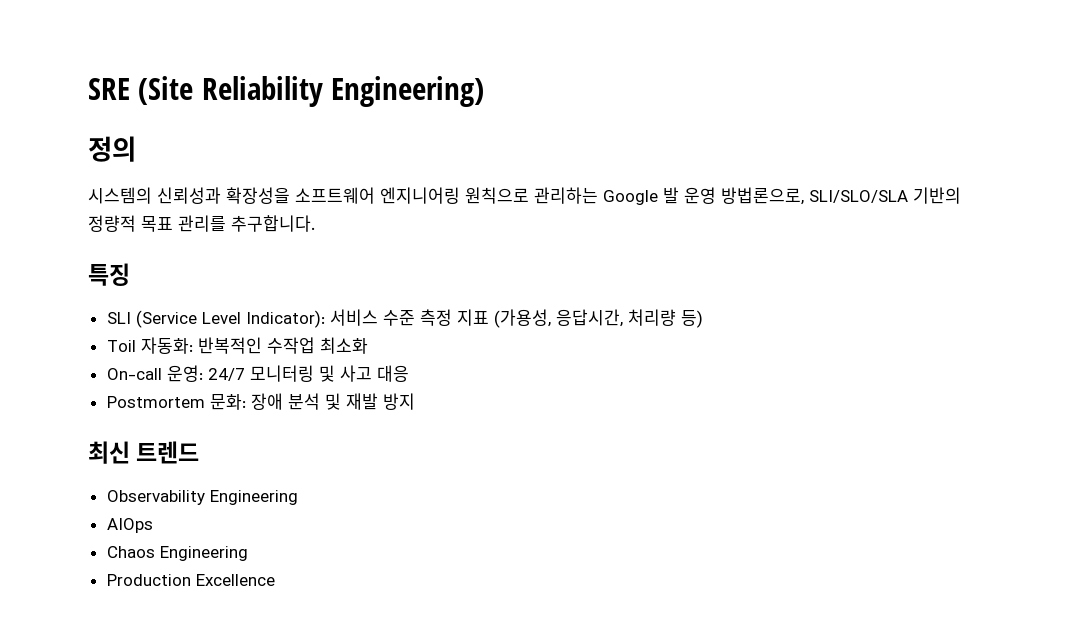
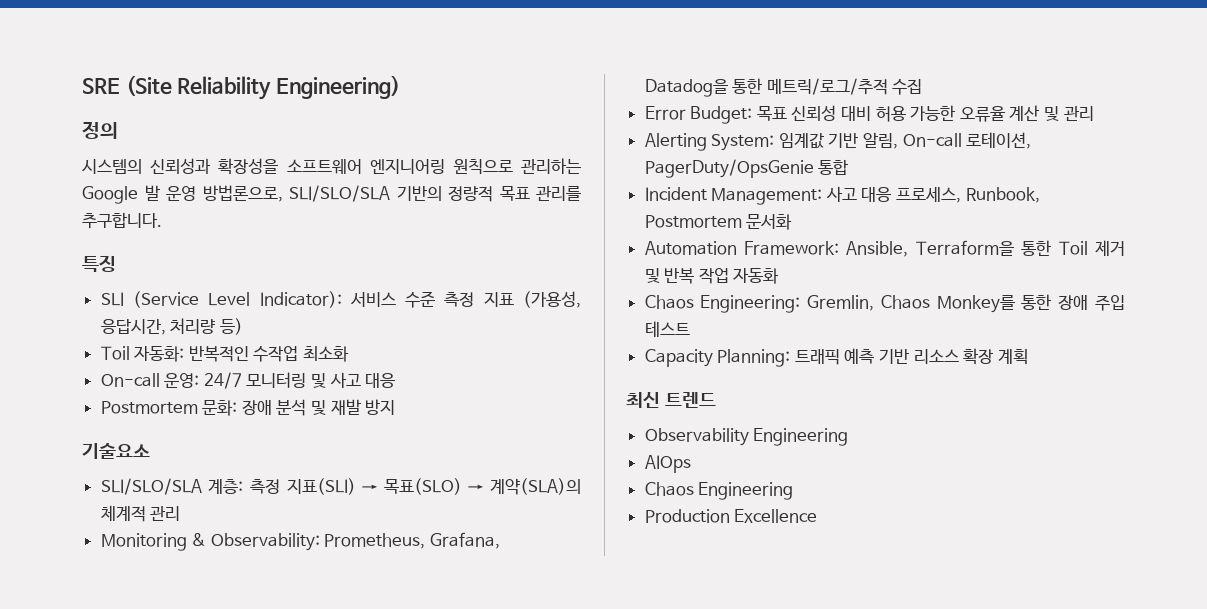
+ 기술요소
+ SLI/SLO/SLA 계층: 측정 지표(SLI) → 목표(SLO) → 계약(SLA)의 체계적 관리
+ Monitoring & Observability: Prometheus, Grafana, Datadog을 통한 메트릭/로그/추적 수집
+ Error Budget: 목표 신뢰성 대비 허용 가능한 오류율 계산 및 관리
+ Alerting System: 임계값 기반 알림, On-call 로테이션, PagerDuty/OpsGenie 통합
+ Incident Management: 사고 대응 프로세스, Runbook, Postmortem 문서화
+ Automation Framework: Ansible, Terraform을 통한 Toil 제거 및 반복 작업 자동화
+ Chaos Engineering: Gremlin, Chaos Monkey를 통한 장애 주입 테스트
+ Capacity Planning: 트래픽 예측 기반 리소스 확장 계획

